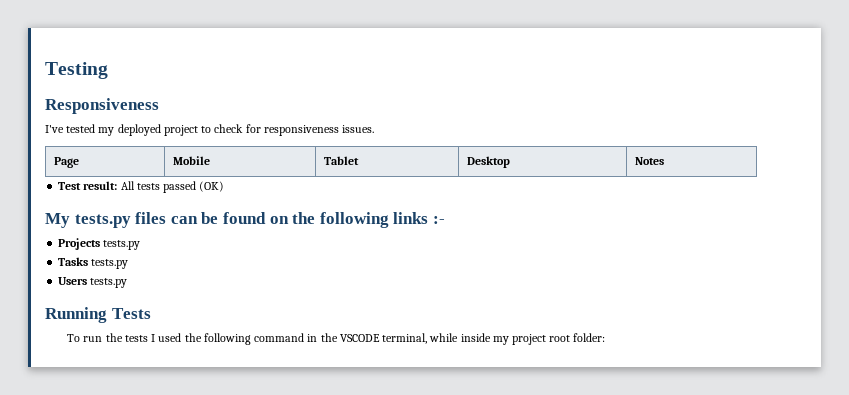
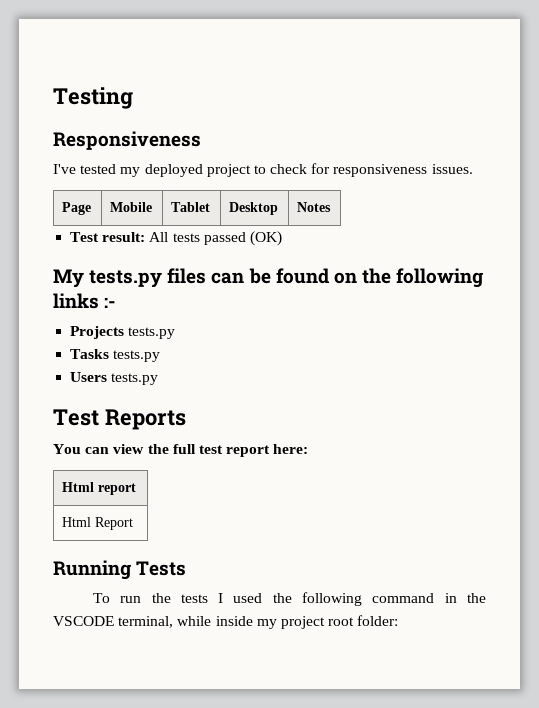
+ Test Reports
+ You can view the full test report here:
+ Html report
+ Html Report

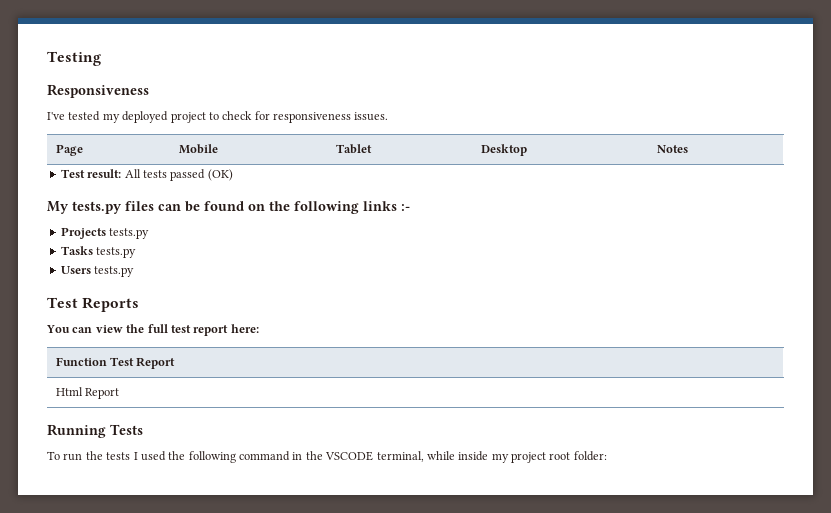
- Html report
+ Function Test Report

